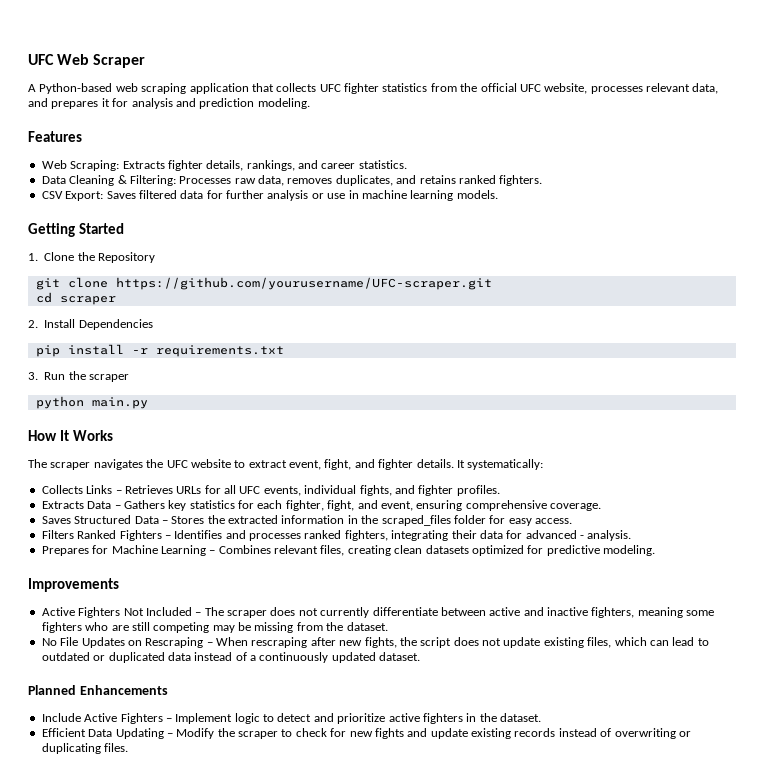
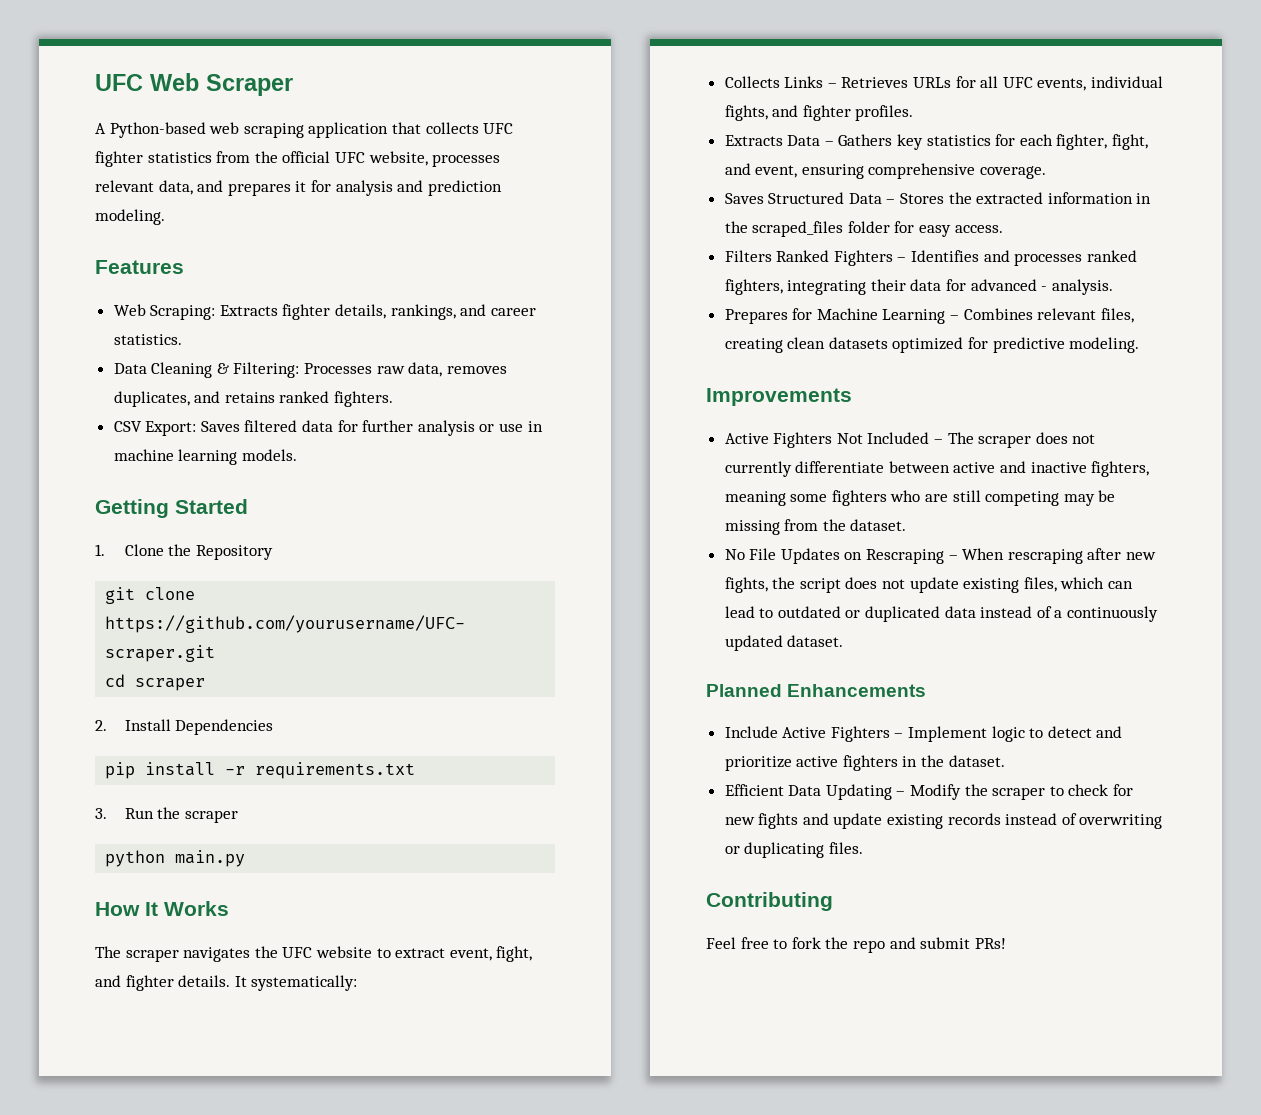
+ Contributing
+ Feel free to fork the repo and submit PRs!

